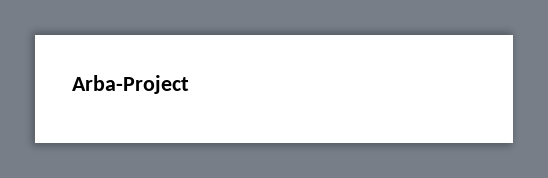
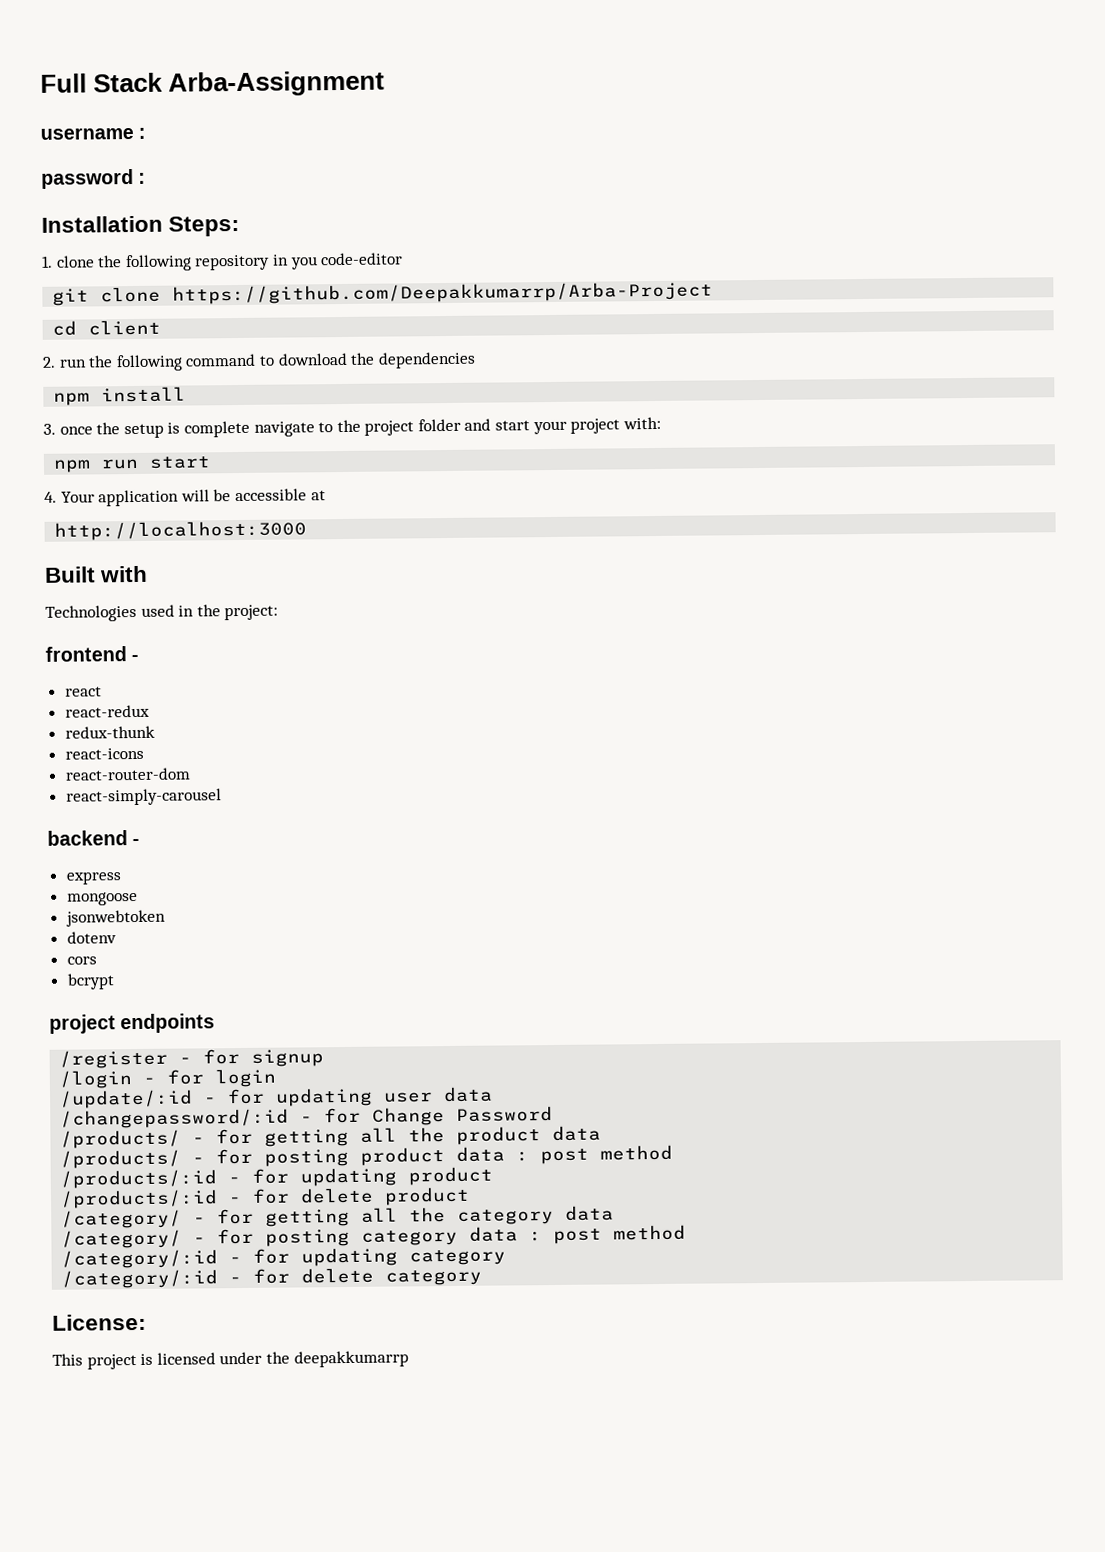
- Arba-Project
+ Full Stack Arba-Assignment
+ username :
+ password :
+ Installation Steps:
+ 1. clone the following repository in you code-editor
+ git clone https://github.com/Deepakkumarrp/Arba-Project
+ cd client
+ 2. run the following command to download the dependencies
+ npm install
+ 3. once the setup is complete navigate to the project folder and start your project with:
+ npm run start
+ 4. Your application will be accessible at
+ http://localhost:3000
+ Built with
+ Technologies used in the project:
+ frontend -
+ react
+ react-redux
+ redux-thunk
+ react-icons
+ react-router-dom
+ react-simply-carousel
+ backend -
+ express
+ mongoose
+ jsonwebtoken
+ dotenv
+ cors
+ bcrypt
+ project endpoints
+ /register - for signup
+ /login - for login
+ /update/:id - for updating user data
+ /changepassword/:id - for Change Password
+ /products/ - for getting all the product data
+ /products/ - for posting product data : post method
+ /products/:id - for updating product
+ /products/:id - for delete product
+ /category/ - for getting all the category data
+ /category/ - for posting category data : post method
+ /category/:id - for updating category
+ /category/:id - for delete category
+ License:
+ This project is licensed under the deepakkumarrp

